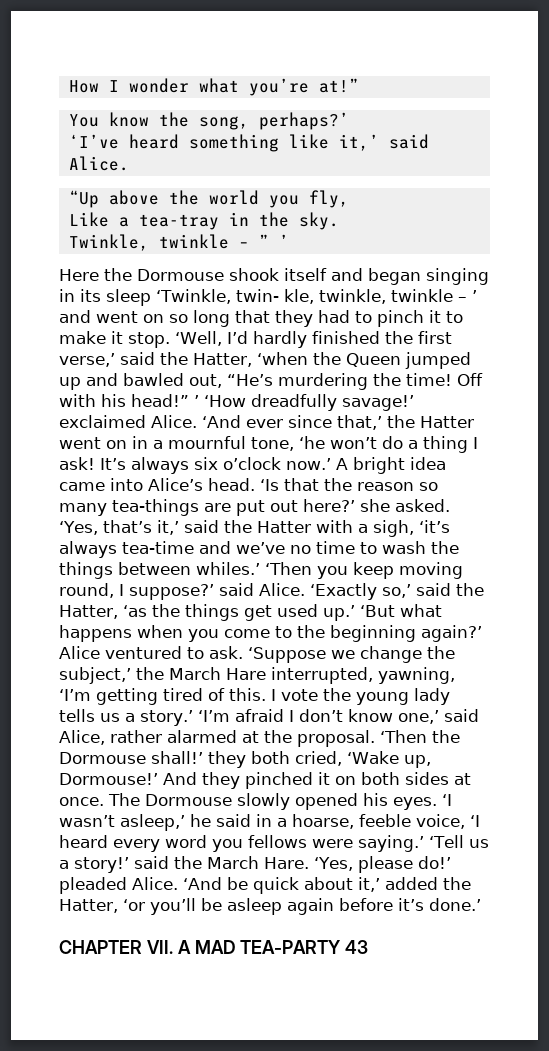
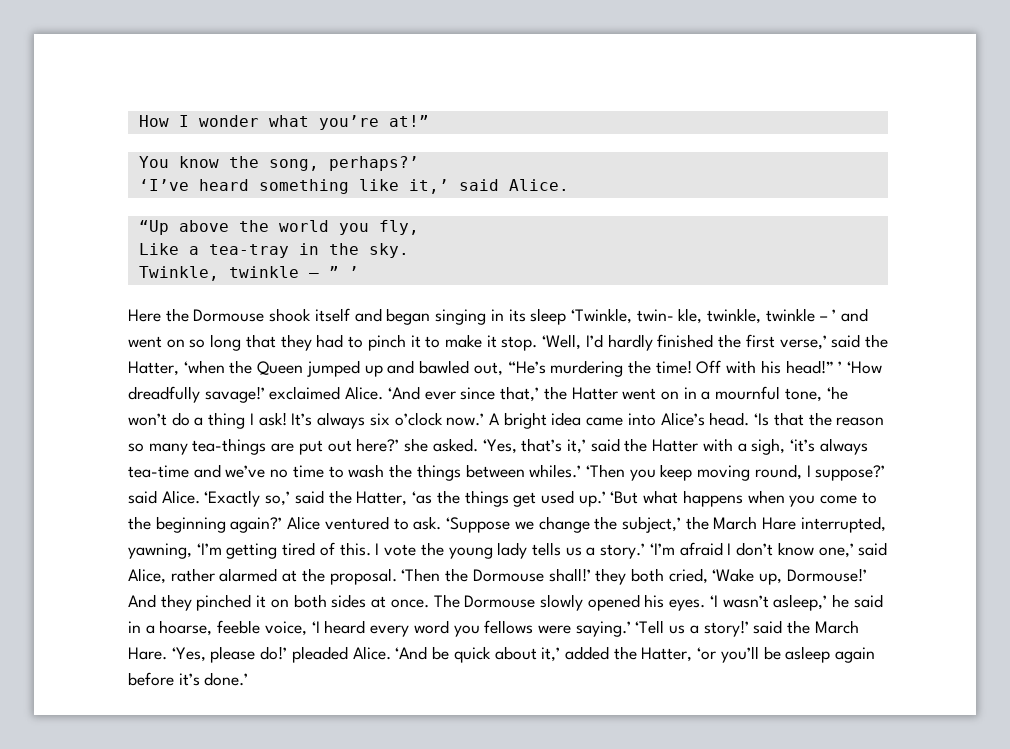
- CHAPTER VII. A MAD TEA-PARTY 43

